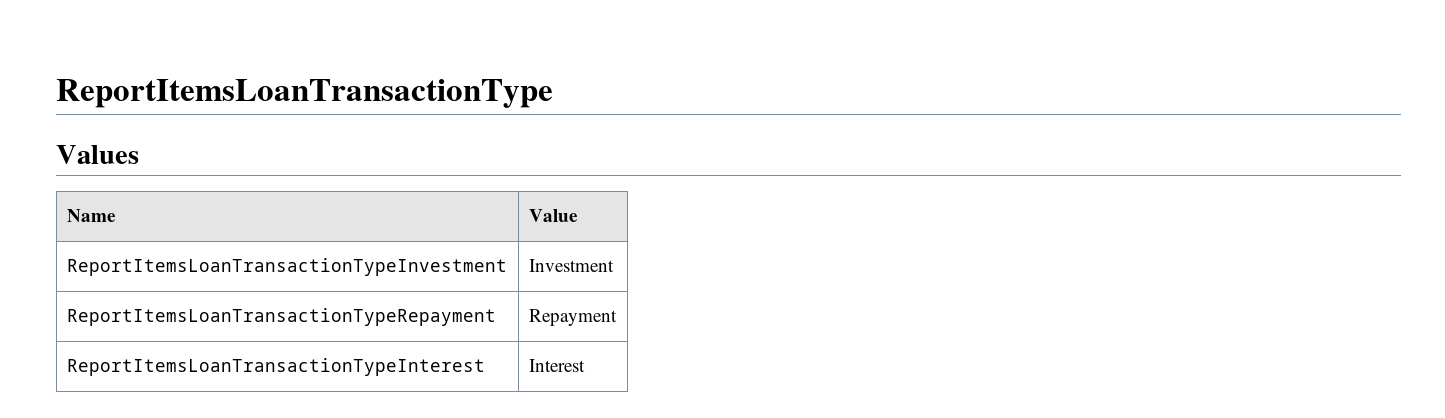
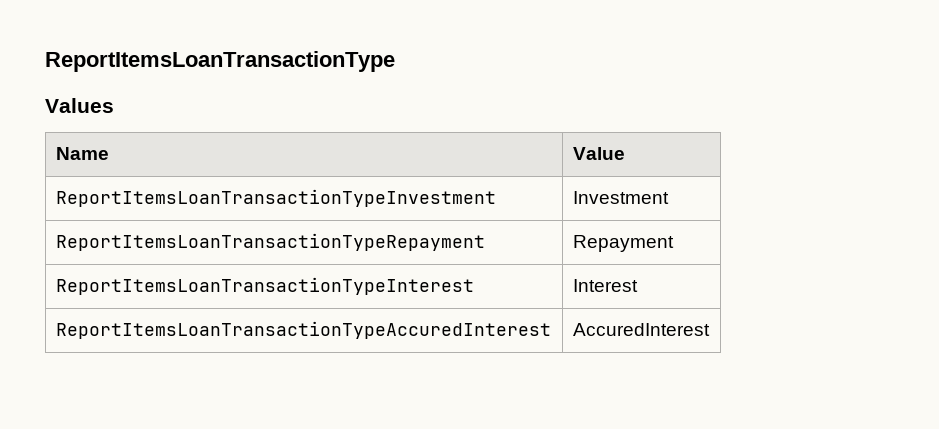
+ ReportItemsLoanTransactionTypeAccuredInterest | AccuredInterest

